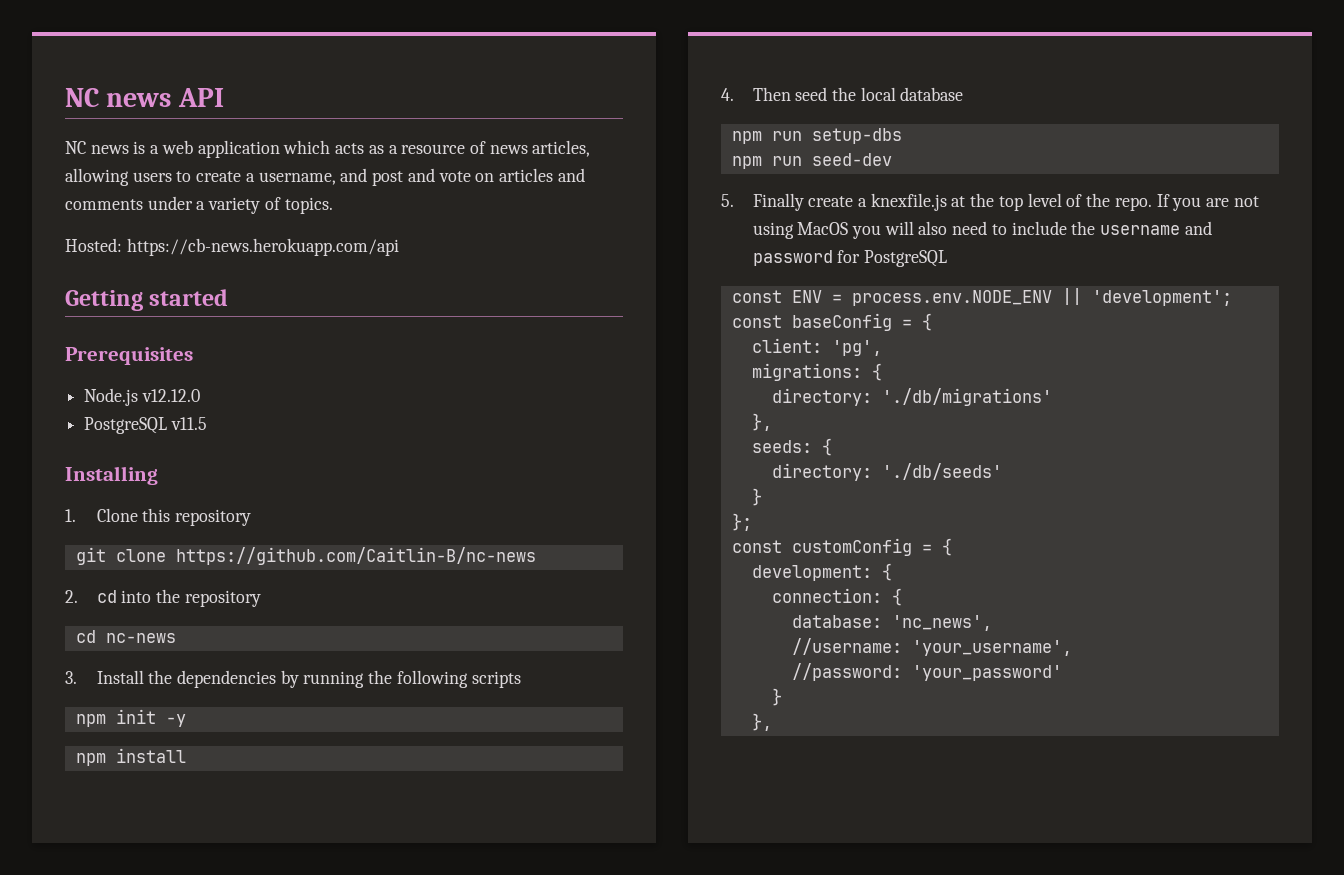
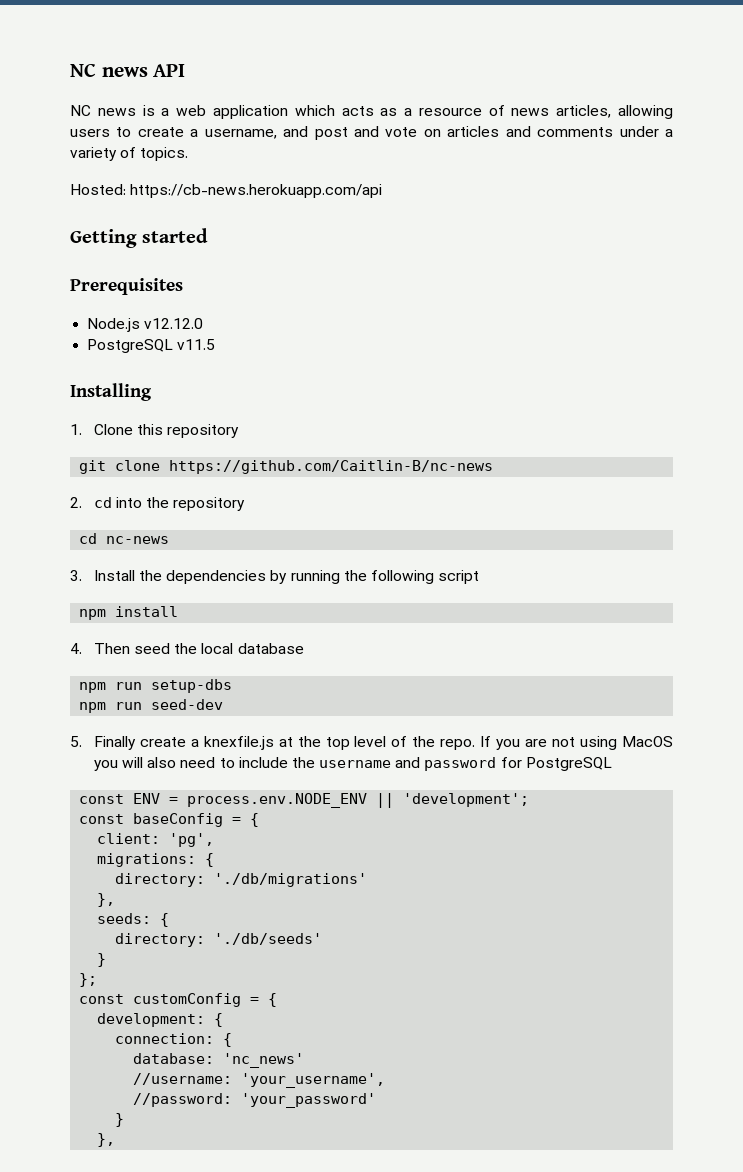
- 3. Install the dependencies by running the following scripts
- npm init -y
+ 3. Install the dependencies by running the following script
- database: 'nc_news',
+ database: 'nc_news'

